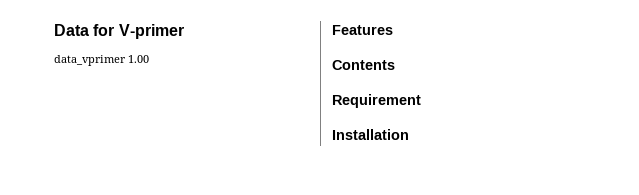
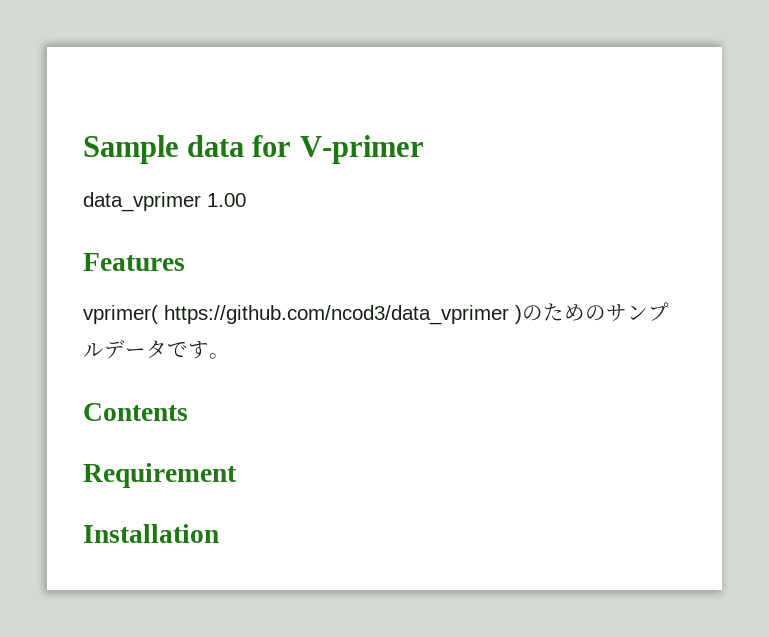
- Data for V-primer
+ Sample data for V-primer
+ vprimer( https://github.com/ncod3/data_vprimer )のためのサンプルデータです。

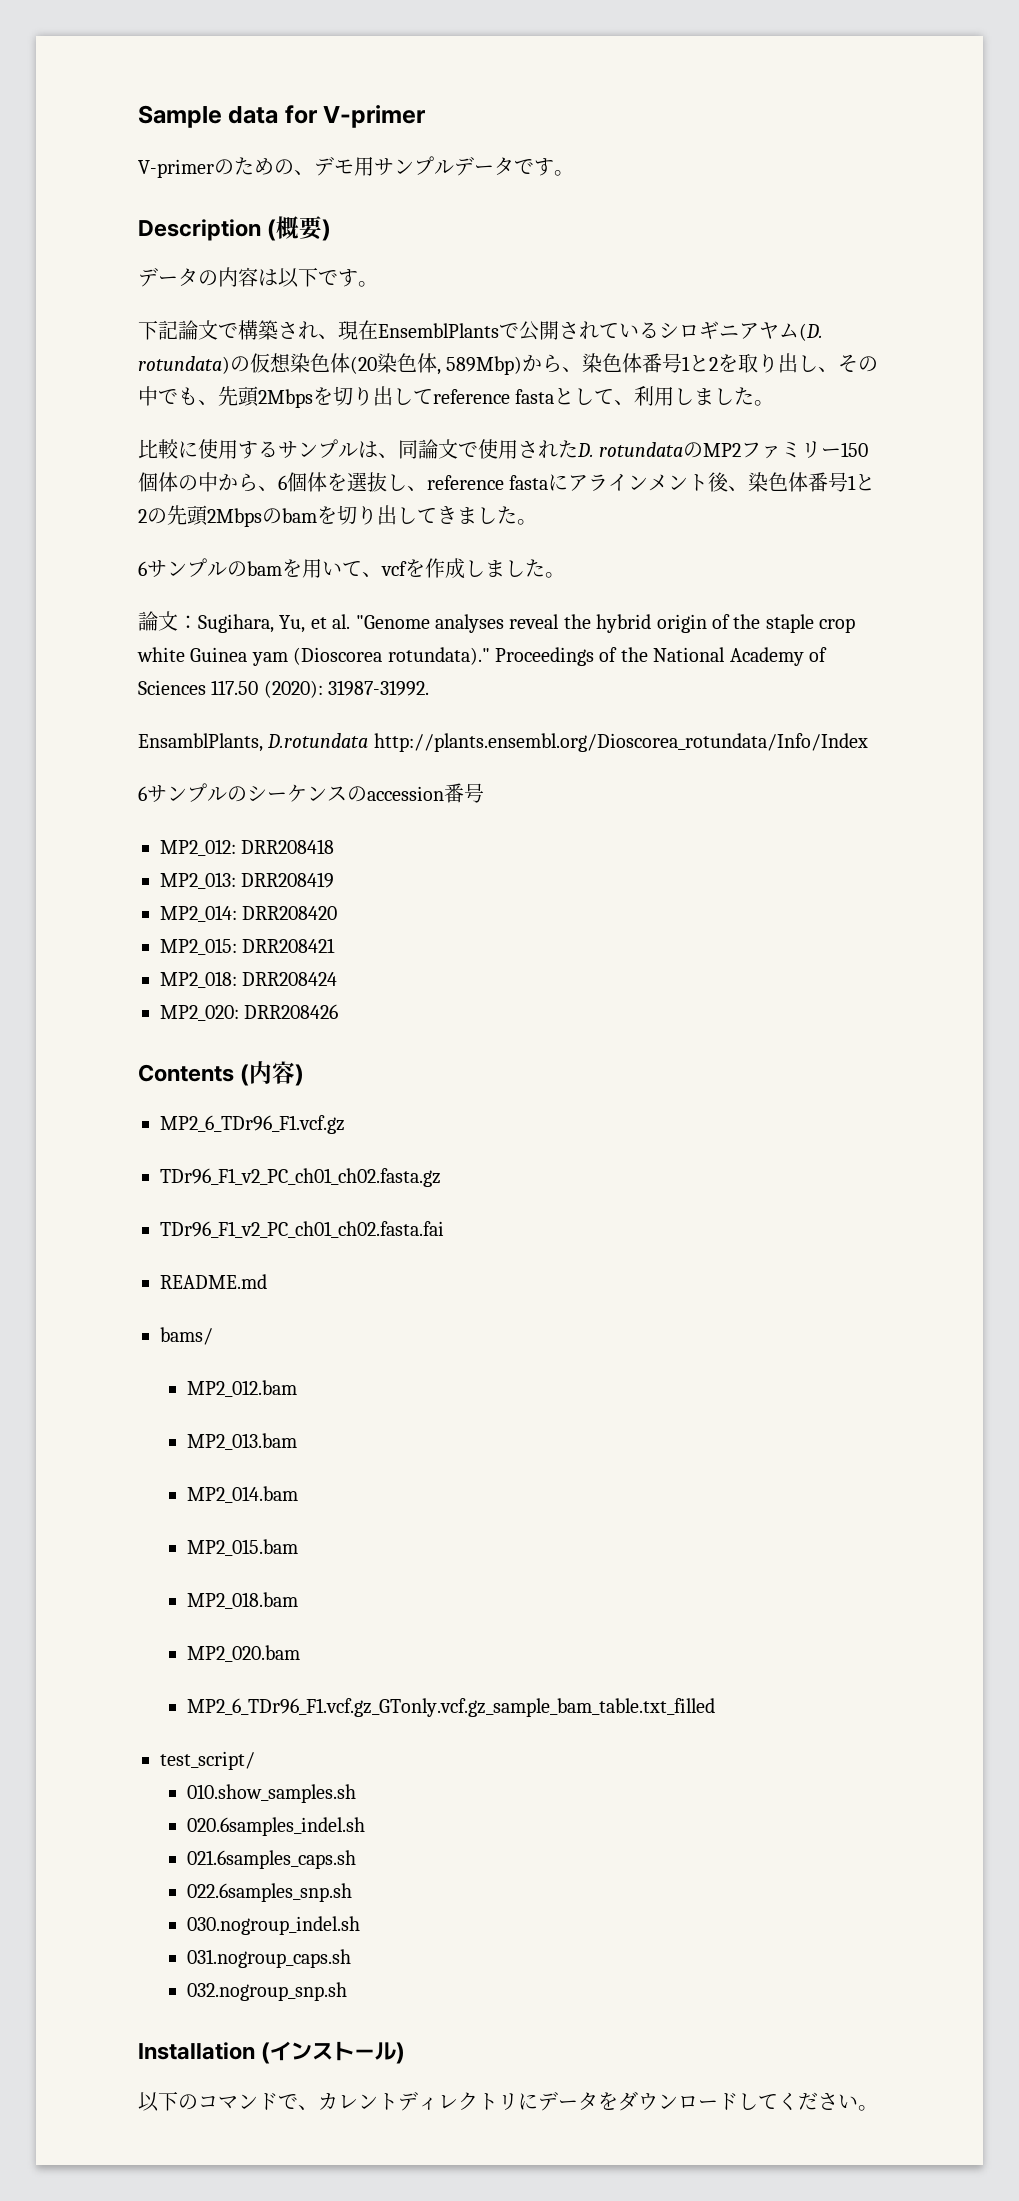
- data_vprimer 1.00
- Features
- vprimer( https://github.com/ncod3/data_vprimer )のためのサンプルデータです。
+ V-primerのための、デモ用サンプルデータです。
- Contents
- Requirement
- Installation
+ Description (概要)
+ データの内容は以下です。
+ 下記論文で構築され、現在EnsemblPlantsで公開されているシロギニアヤム(D. rotundata)の仮想染色体(20染色体, 589Mbp)から、染色体番号1と2を取り出し、その中でも、先頭2Mbpsを切り出してreference fastaとして、利用しました。
+ 比較に使用するサンプルは、同論文で使用されたD. rotundataのMP2ファミリー150個体の中から、6個体を選抜し、reference fastaにアラインメント後、染色体番号1と2の先頭2Mbpsのbamを切り出してきました。
+ 6サンプルのbamを用いて、vcfを作成しました。
+ 論文：Sugihara, Yu, et al. "Genome analyses reveal the hybrid origin of the staple crop white Guinea yam (Dioscorea rotundata)." Proceedings of the National Academy of Sciences 117.50 (2020): 31987-31992.
+ EnsamblPlants, D.rotundata http://plants.ensembl.org/Dioscorea_rotundata/Info/Index
+ 6サンプルのシーケンスのaccession番号
+ MP2_012: DRR208418
+ MP2_013: DRR208419
+ MP2_014: DRR208420
+ MP2_015: DRR208421
+ MP2_018: DRR208424
+ MP2_020: DRR208426
+ Contents (内容)
+ MP2_6_TDr96_F1.vcf.gz
+ TDr96_F1_v2_PC_ch01_ch02.fasta.gz
+ TDr96_F1_v2_PC_ch01_ch02.fasta.fai
+ README.md
+ bams/
+ MP2_012.bam
+ MP2_013.bam
+ MP2_014.bam
+ MP2_015.bam
+ MP2_018.bam
+ MP2_020.bam
+ MP2_6_TDr96_F1.vcf.gz_GTonly.vcf.gz_sample_bam_table.txt_filled
+ test_script/
+ 010.show_samples.sh
+ 020.6samples_indel.sh
+ 021.6samples_caps.sh
+ 022.6samples_snp.sh
+ 030.nogroup_indel.sh
+ 031.nogroup_caps.sh
+ 032.nogroup_snp.sh
+ Installation (インストール)
+ 以下のコマンドで、カレントディレクトリにデータをダウンロードしてください。

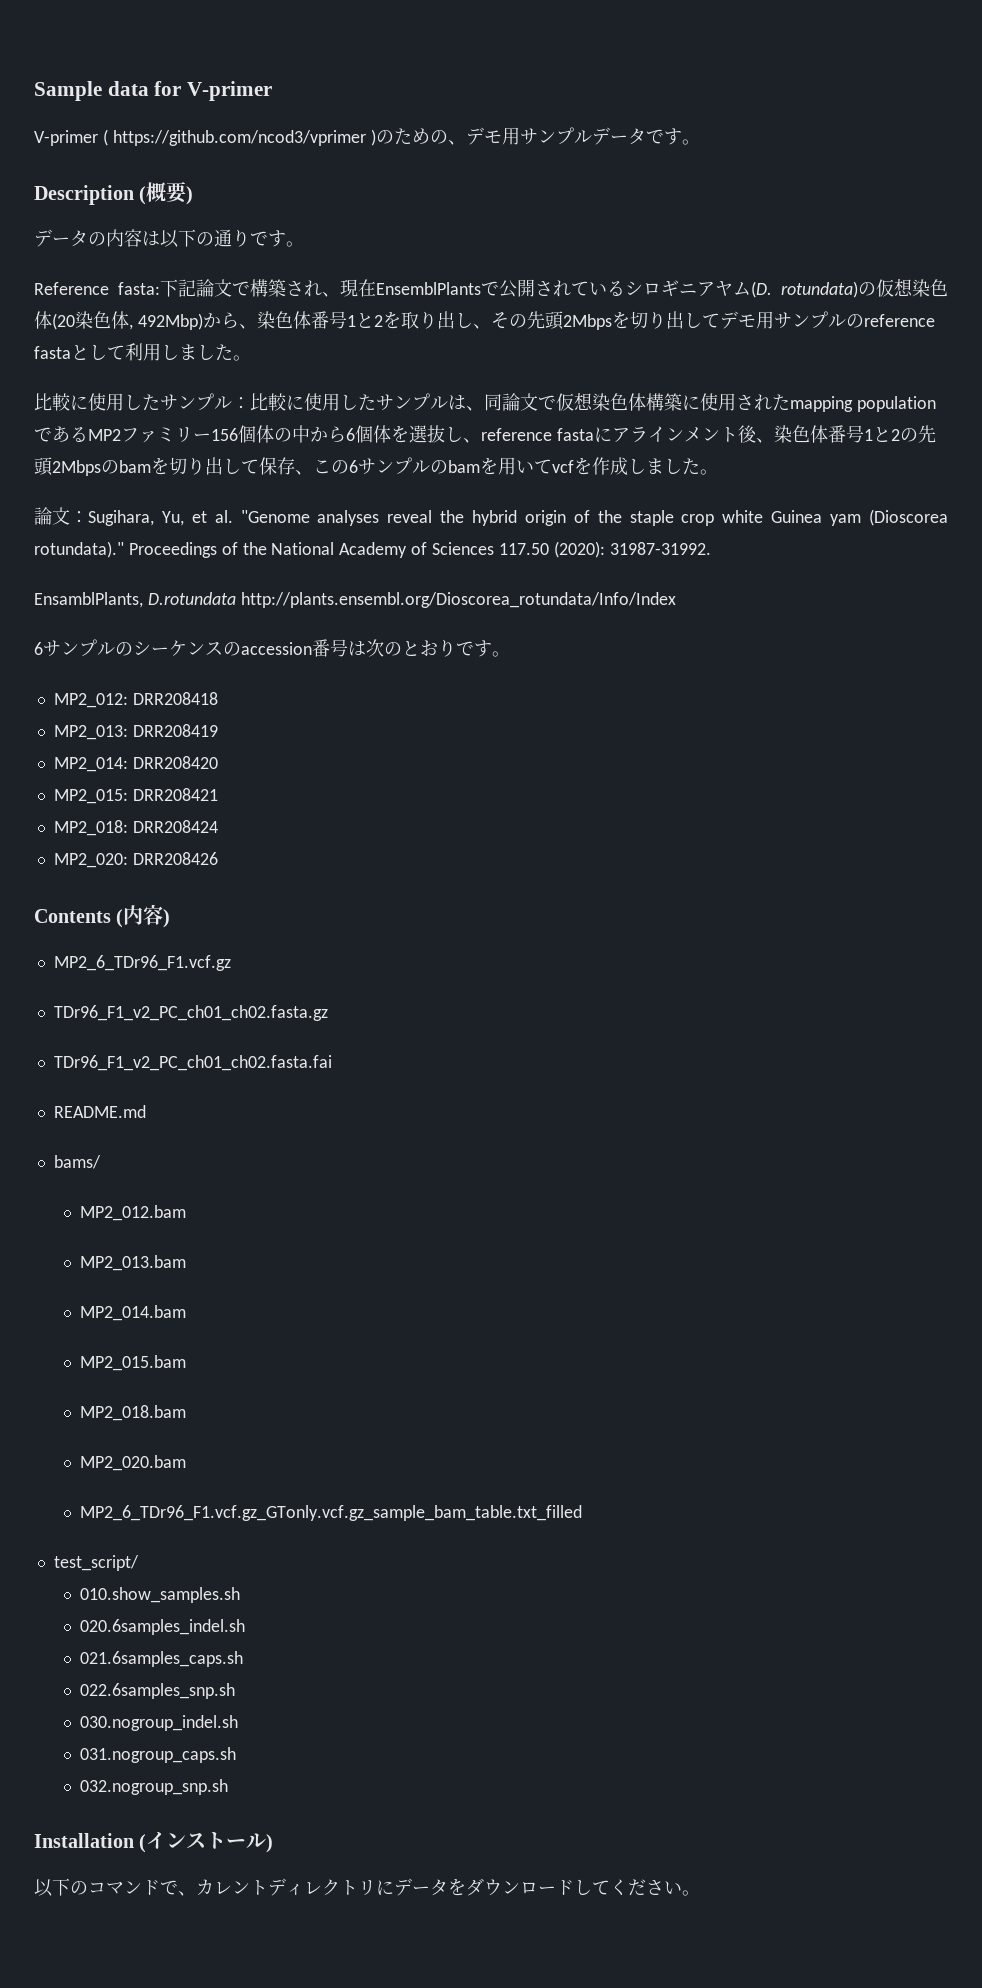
- V-primerのための、デモ用サンプルデータです。
+ V-primer ( https://github.com/ncod3/vprimer )のための、デモ用サンプルデータです。
- データの内容は以下です。
- 下記論文で構築され、現在EnsemblPlantsで公開されているシロギニアヤム(D. rotundata)の仮想染色体(20染色体, 589Mbp)から、染色体番号1と2を取り出し、その中でも、先頭2Mbpsを切り出してreference fastaとして、利用しました。
+ データの内容は以下の通りです。
+ Reference fasta:下記論文で構築され、現在EnsemblPlantsで公開されているシロギニアヤム(D. rotundata)の仮想染色体(20染色体, 492Mbp)から、染色体番号1と2を取り出し、その先頭2Mbpsを切り出してデモ用サンプルのreference fastaとして利用しました。
- 比較に使用するサンプルは、同論文で使用されたD. rotundataのMP2ファミリー150個体の中から、6個体を選抜し、reference fastaにアラインメント後、染色体番号1と2の先頭2Mbpsのbamを切り出してきました。
- 6サンプルのbamを用いて、vcfを作成しました。
+ 比較に使用したサンプル：比較に使用したサンプルは、同論文で仮想染色体構築に使用されたmapping populationであるMP2ファミリー156個体の中から6個体を選抜し、reference fastaにアラインメント後、染色体番号1と2の先頭2Mbpsのbamを切り出して保存、この6サンプルのbamを用いてvcfを作成しました。
- 6サンプルのシーケンスのaccession番号
+ 6サンプルのシーケンスのaccession番号は次のとおりです。

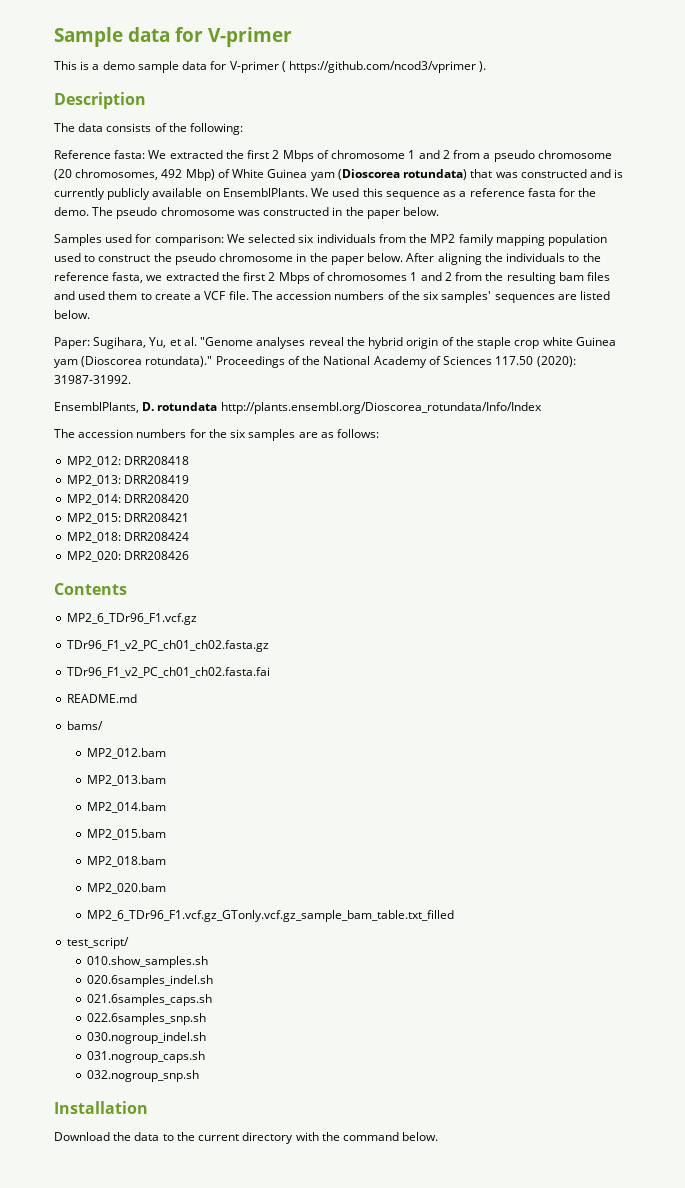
- V-primer ( https://github.com/ncod3/vprimer )のための、デモ用サンプルデータです。
- Description (概要)
- データの内容は以下の通りです。
- Reference fasta:下記論文で構築され、現在EnsemblPlantsで公開されているシロギニアヤム(D. rotundata)の仮想染色体(20染色体, 492Mbp)から、染色体番号1と2を取り出し、その先頭2Mbpsを切り出してデモ用サンプルのreference fastaとして利用しました。
- 比較に使用したサンプル：比較に使用したサンプルは、同論文で仮想染色体構築に使用されたmapping populationであるMP2ファミリー156個体の中から6個体を選抜し、reference fastaにアラインメント後、染色体番号1と2の先頭2Mbpsのbamを切り出して保存、この6サンプルのbamを用いてvcfを作成しました。
- 論文：Sugihara, Yu, et al. "Genome analyses reveal the hybrid origin of the staple crop white Guinea yam (Dioscorea rotundata)."
+ This is a demo sample data for V-primer ( https://github.com/ncod3/vprimer ).
+ Description
+ The data consists of the following:
+ Reference fasta: We extracted the first 2 Mbps of chromosome 1 and 2 from a pseudo chromosome (20 chromosomes, 492 Mbp) of White Guinea yam (Dioscorea rotundata) that was constructed and is currently publicly available on EnsemblPlants. We used this sequence as a reference fasta for the demo. The pseudo chromosome was constructed in the paper below.
+ Samples used for comparison: We selected six individuals from the MP2 family mapping population used to construct the pseudo chromosome in the paper below. After aligning the individuals to the reference fasta, we extracted the first 2 Mbps of chromosomes 1 and 2 from the resulting bam files and used them to create a VCF file. The accession numbers of the six samples' sequences are listed below.
+ Paper: Sugihara, Yu, et al. "Genome analyses reveal the hybrid origin of the staple crop white Guinea yam (Dioscorea rotundata)."
- EnsamblPlants, D.rotundata http://plants.ensembl.org/Dioscorea_rotundata/Info/Index
- 6サンプルのシーケンスのaccession番号は次のとおりです。
+ EnsemblPlants, D. rotundata http://plants.ensembl.org/Dioscorea_rotundata/Info/Index
+ The accession numbers for the six samples are as follows:
- Contents (内容)
+ Contents
- Installation (インストール)
- 以下のコマンドで、カレントディレクトリにデータをダウンロードしてください。
+ Installation
+ Download the data to the current directory with the command below.

